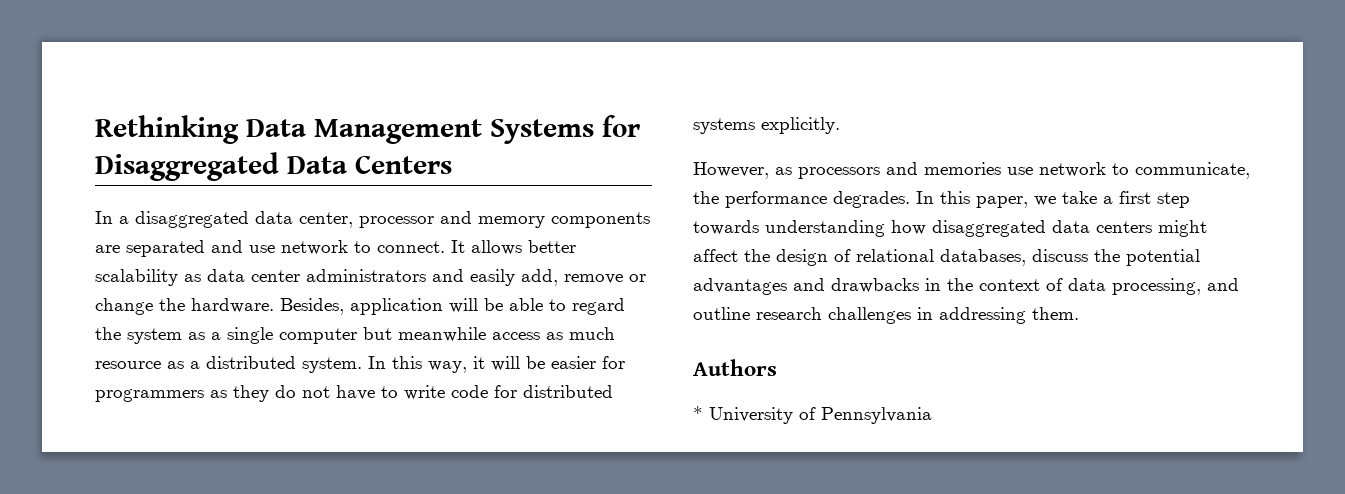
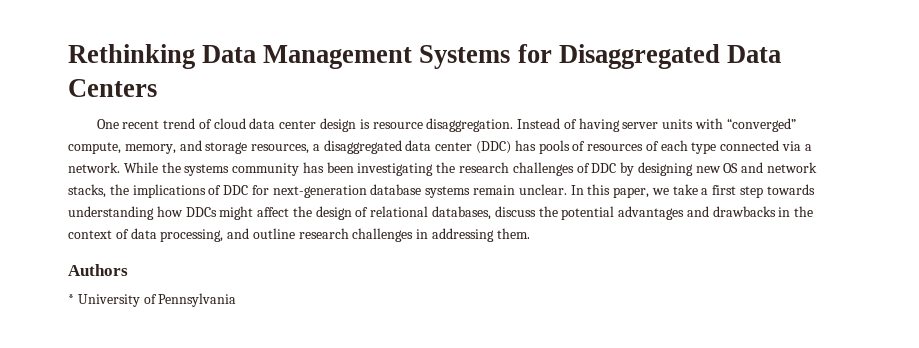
- In a disaggregated data center, processor and memory components are separated and use network to connect. It allows better scalability as data center administrators and easily add, remove or change the hardware. Besides, application will be able to regard the system as a single computer but meanwhile access as much resource as a distributed system. In this way, it will be easier for programmers as they do not have to write code for distributed systems explicitly.
- However, as processors and memories use network to communicate, the performance degrades.
+ One recent trend of cloud data center design is resource disaggregation. Instead of having server units with “converged” compute, memory, and storage resources, a disaggregated data center (DDC) has pools of resources of each type connected via a network. While the systems community has been investigating the research challenges of DDC by designing new OS and network stacks, the implications of DDC for next-generation database systems remain unclear.
- In this paper, we take a first step towards understanding how disaggregated data centers might affect the design of relational databases, discuss the potential advantages and drawbacks in the context of data processing, and outline research challenges in addressing them.
+ In this paper, we take a first step towards understanding how DDCs might affect the design of relational databases, discuss the potential advantages and drawbacks in the context of data processing, and outline research challenges in addressing them.

